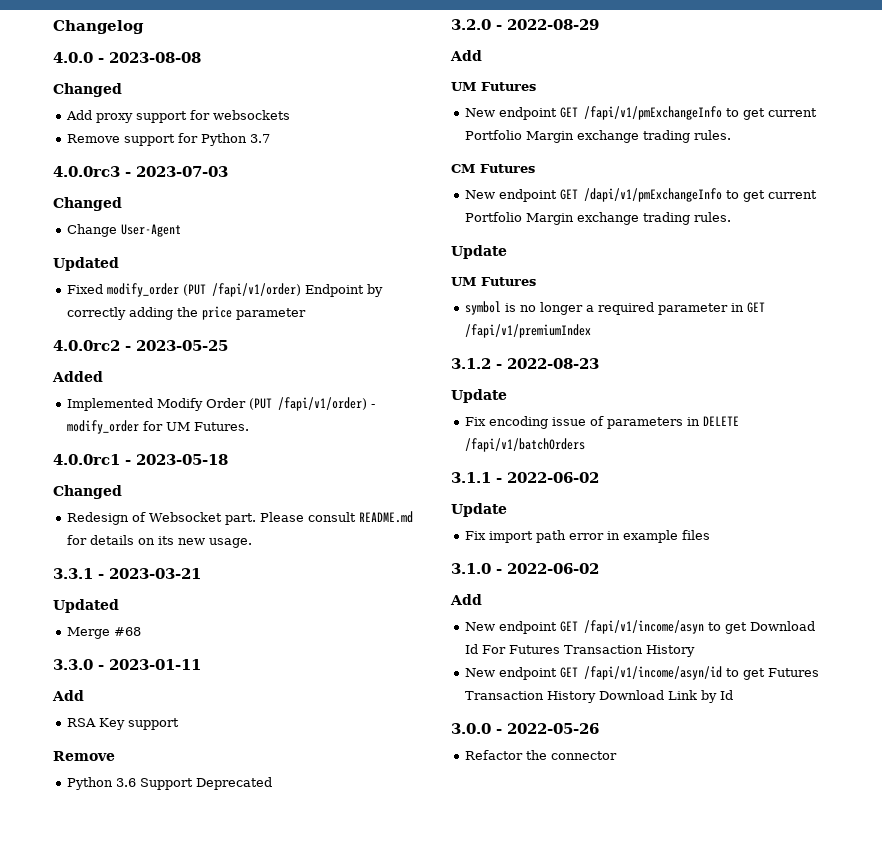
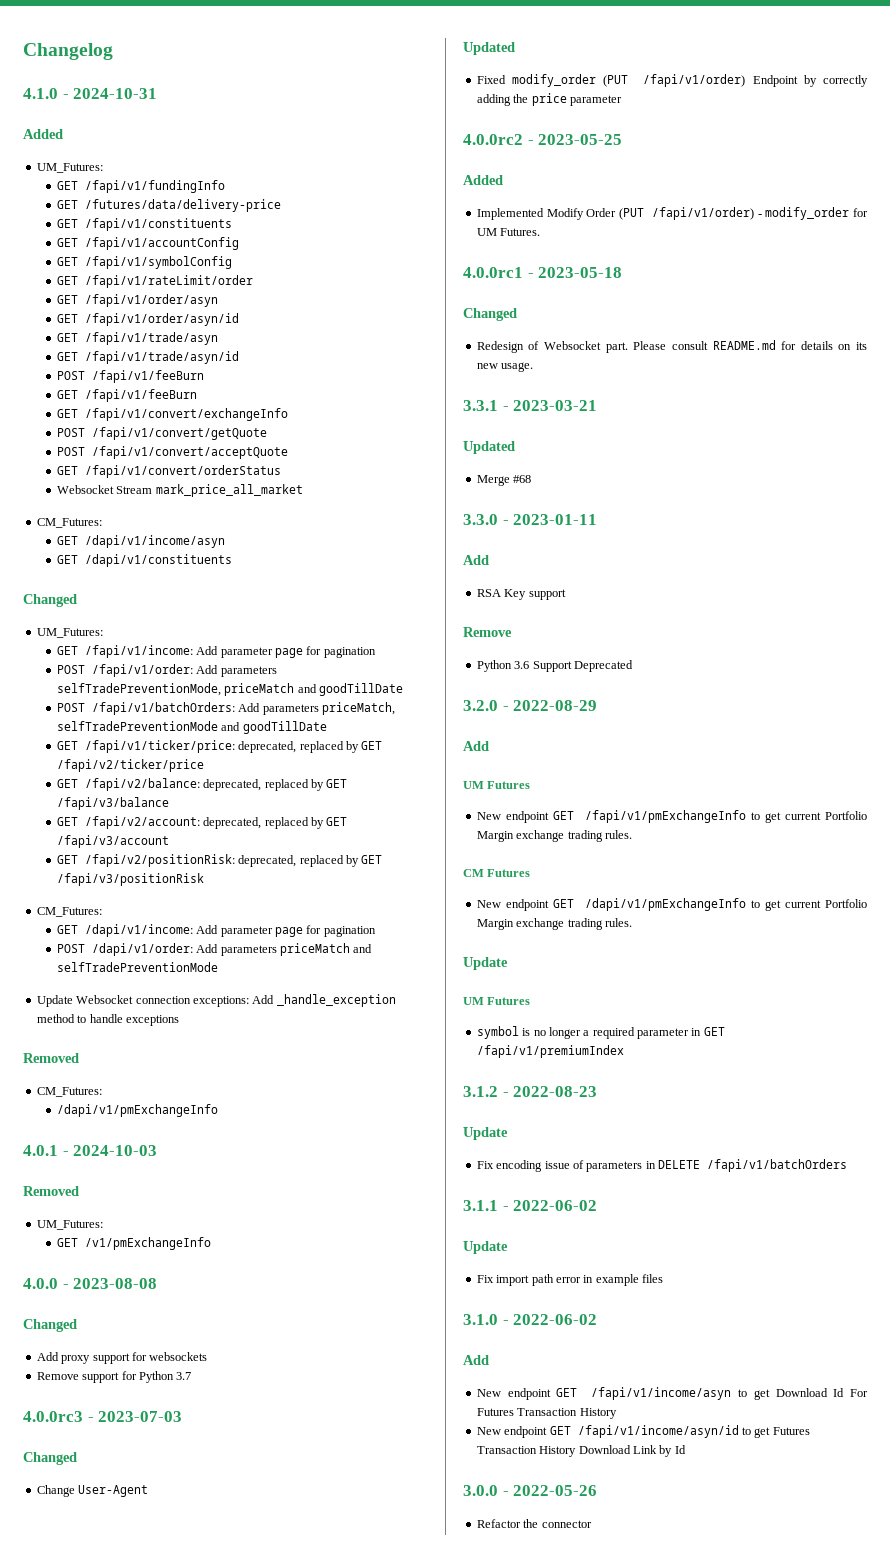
+ 4.1.0 - 2024-10-31
+ Added
+ UM_Futures:
+ GET /fapi/v1/fundingInfo
+ GET /futures/data/delivery-price
+ GET /fapi/v1/constituents
+ GET /fapi/v1/accountConfig
+ GET /fapi/v1/symbolConfig
+ GET /fapi/v1/rateLimit/order
+ GET /fapi/v1/order/asyn
+ GET /fapi/v1/order/asyn/id
+ GET /fapi/v1/trade/asyn
+ GET /fapi/v1/trade/asyn/id
+ POST /fapi/v1/feeBurn
+ GET /fapi/v1/feeBurn
+ GET /fapi/v1/convert/exchangeInfo
+ POST /fapi/v1/convert/getQuote
+ POST /fapi/v1/convert/acceptQuote
+ GET /fapi/v1/convert/orderStatus
+ Websocket Stream mark_price_all_market
+ CM_Futures:
+ GET /dapi/v1/income/asyn
+ GET /dapi/v1/constituents
+ Changed
+ UM_Futures:
+ GET /fapi/v1/income: Add parameter page for pagination
+ POST /fapi/v1/order: Add parameters selfTradePreventionMode, priceMatch and goodTillDate
+ POST /fapi/v1/batchOrders: Add parameters priceMatch, selfTradePreventionMode and goodTillDate
+ GET /fapi/v1/ticker/price: deprecated, replaced by GET /fapi/v2/ticker/price
+ GET /fapi/v2/balance: deprecated, replaced by GET /fapi/v3/balance
+ GET /fapi/v2/account: deprecated, replaced by GET /fapi/v3/account
+ GET /fapi/v2/positionRisk: deprecated, replaced by GET /fapi/v3/positionRisk
+ CM_Futures:
+ GET /dapi/v1/income: Add parameter page for pagination
+ POST /dapi/v1/order: Add parameters priceMatch and selfTradePreventionMode
+ Update Websocket connection exceptions: Add _handle_exception method to handle exceptions
+ Removed
+ CM_Futures:
+ /dapi/v1/pmExchangeInfo
+ 4.0.1 - 2024-10-03
+ Removed
+ UM_Futures:
+ GET /v1/pmExchangeInfo

